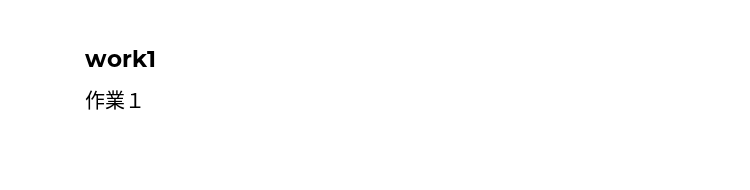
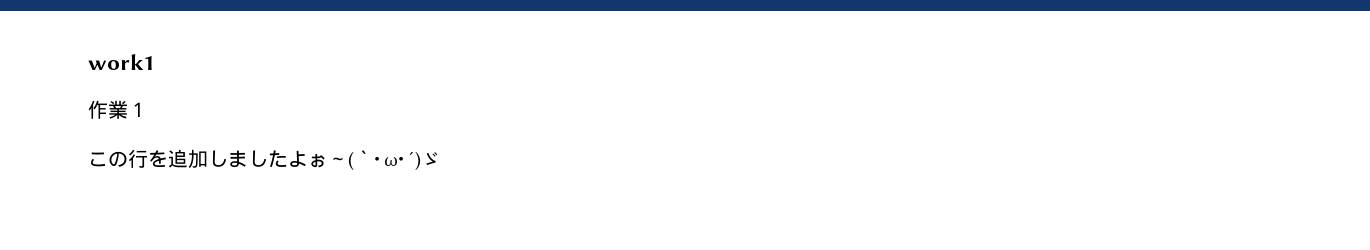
+ この行を追加しましたよぉ～(｀･ω･´)ゞ

